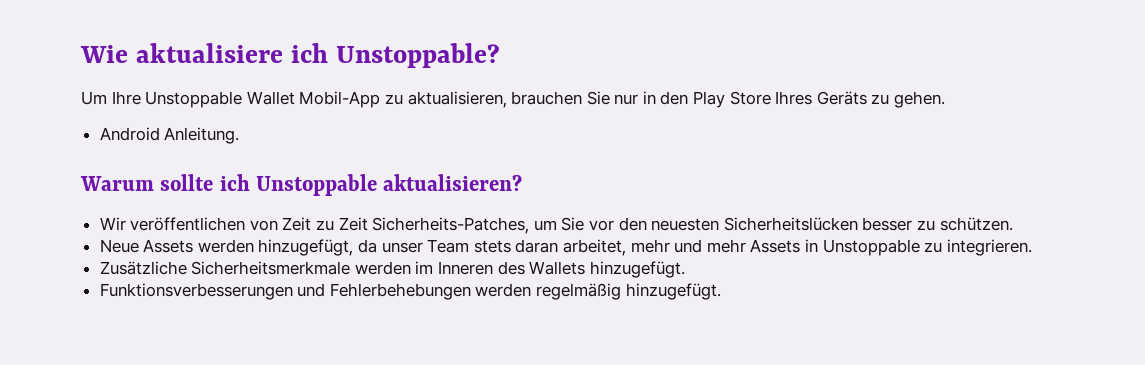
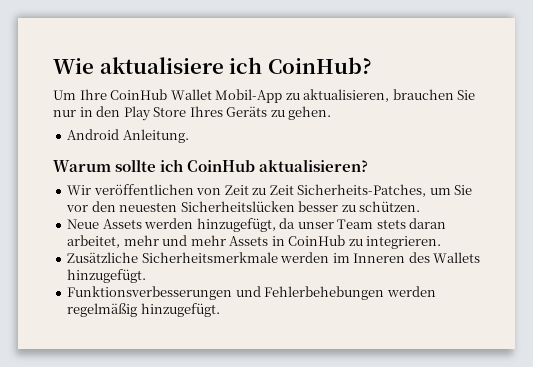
- Wie aktualisiere ich Unstoppable?
+ Wie aktualisiere ich CoinHub?
- Um Ihre Unstoppable Wallet Mobil-App zu aktualisieren, brauchen Sie nur in den Play Store Ihres Geräts zu gehen.
+ Um Ihre CoinHub Wallet Mobil-App zu aktualisieren, brauchen Sie nur in den Play Store Ihres Geräts zu gehen.
- Warum sollte ich Unstoppable aktualisieren?
+ Warum sollte ich CoinHub aktualisieren?
- Neue Assets werden hinzugefügt, da unser Team stets daran arbeitet, mehr und mehr Assets in Unstoppable zu integrieren.
+ Neue Assets werden hinzugefügt, da unser Team stets daran arbeitet, mehr und mehr Assets in CoinHub zu integrieren.

